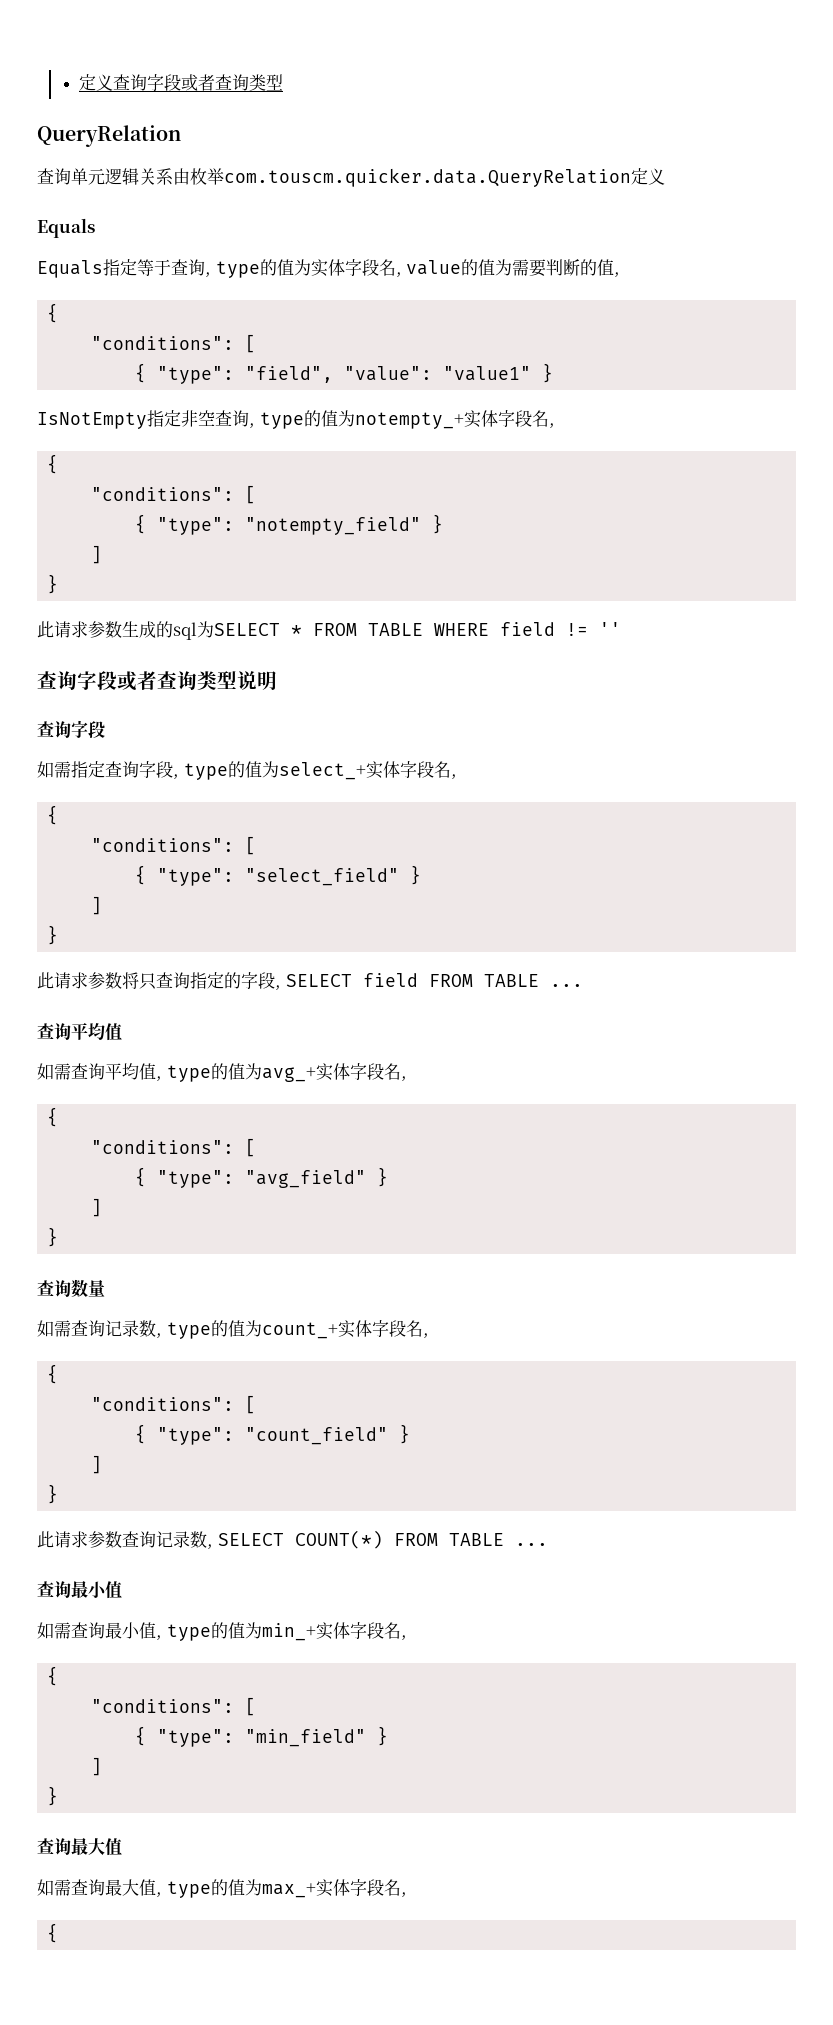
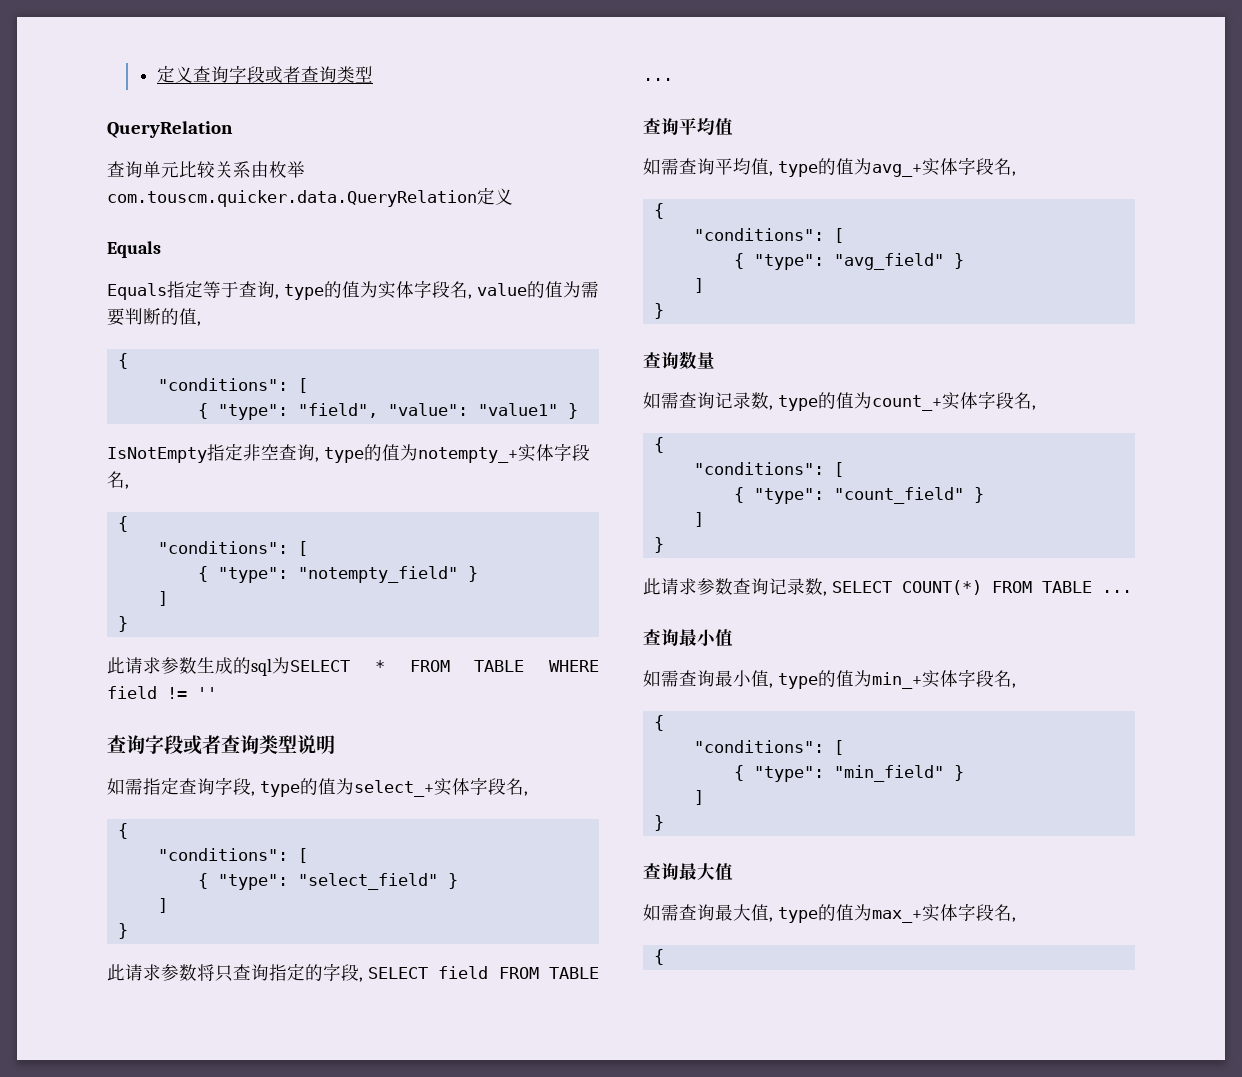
- 查询单元逻辑关系由枚举com.touscm.quicker.data.QueryRelation定义
+ 查询单元比较关系由枚举com.touscm.quicker.data.QueryRelation定义
  查询字段或者查询类型说明
- 查询字段

